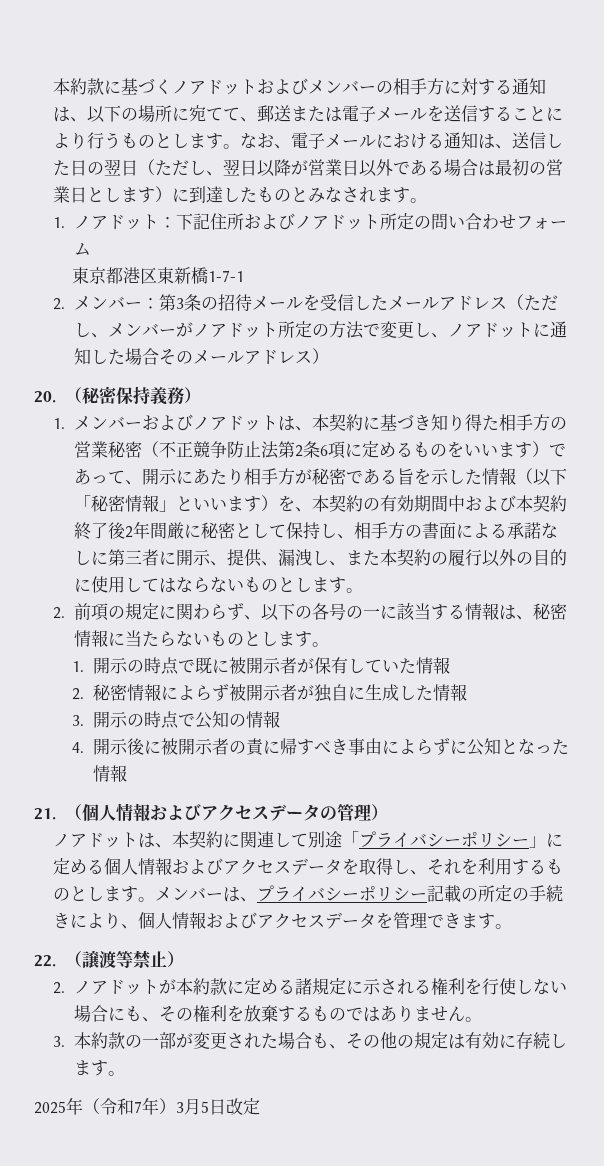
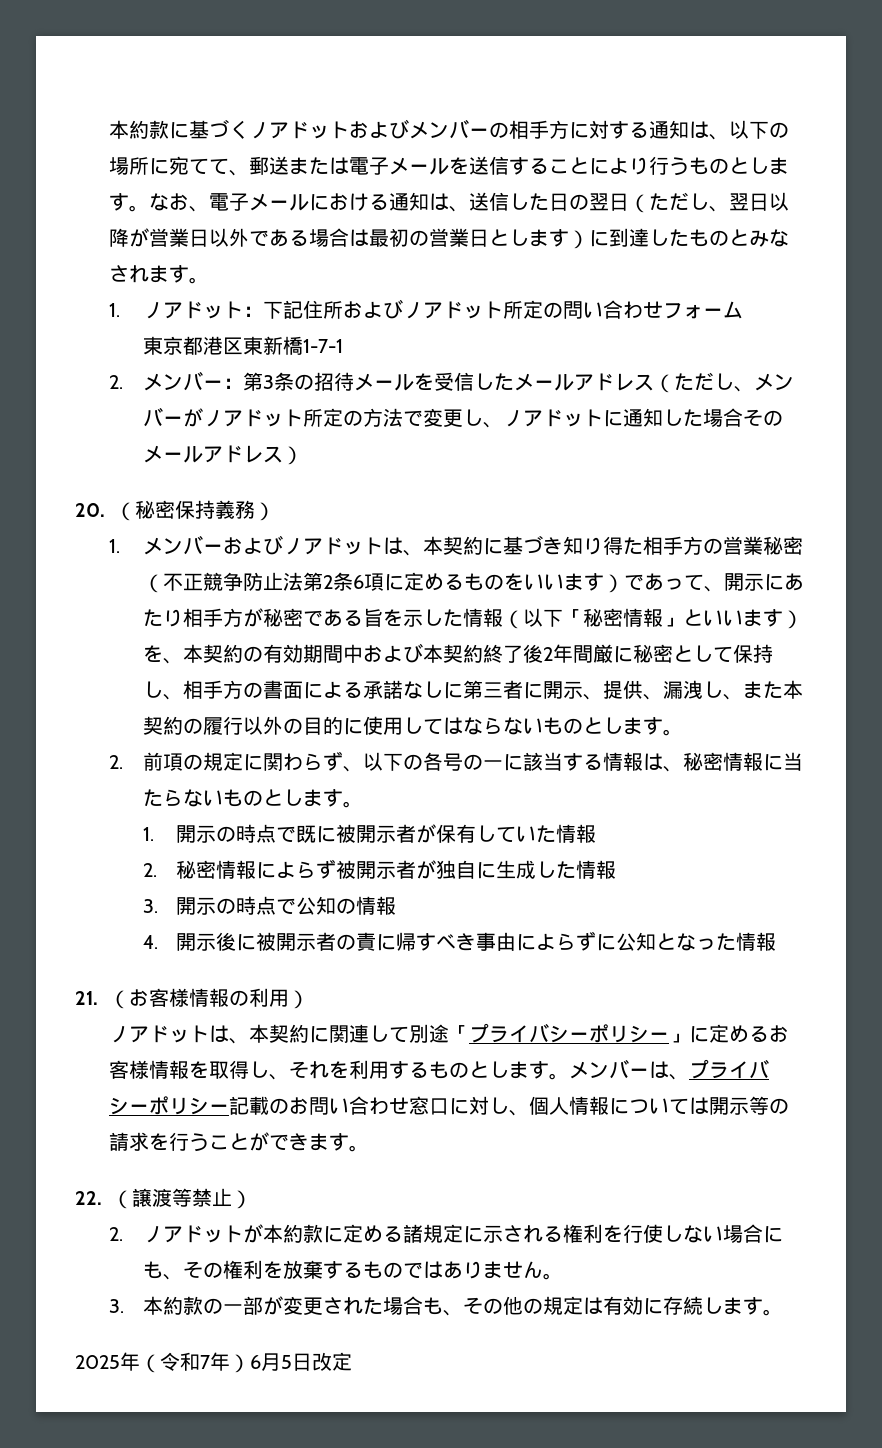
- 21.（個人情報およびアクセスデータの管理）
+ 21.（お客様情報の利用）
- ノアドットは、本契約に関連して別途「プライバシーポリシー」に定める個人情報およびアクセスデータを取得し、それを利用するものとします。
+ ノアドットは、本契約に関連して別途「プライバシーポリシー」に定めるお客様情報を取得し、それを利用するものとします。
- メンバーは、プライバシーポリシー記載の所定の手続きにより、個人情報およびアクセスデータを管理できます。
+ メンバーは、プライバシーポリシー記載のお問い合わせ窓口に対し、個人情報については開示等の請求を行うことができます。
- 2025年（令和7年）3月5日改定
+ 2025年（令和7年）6月5日改定

